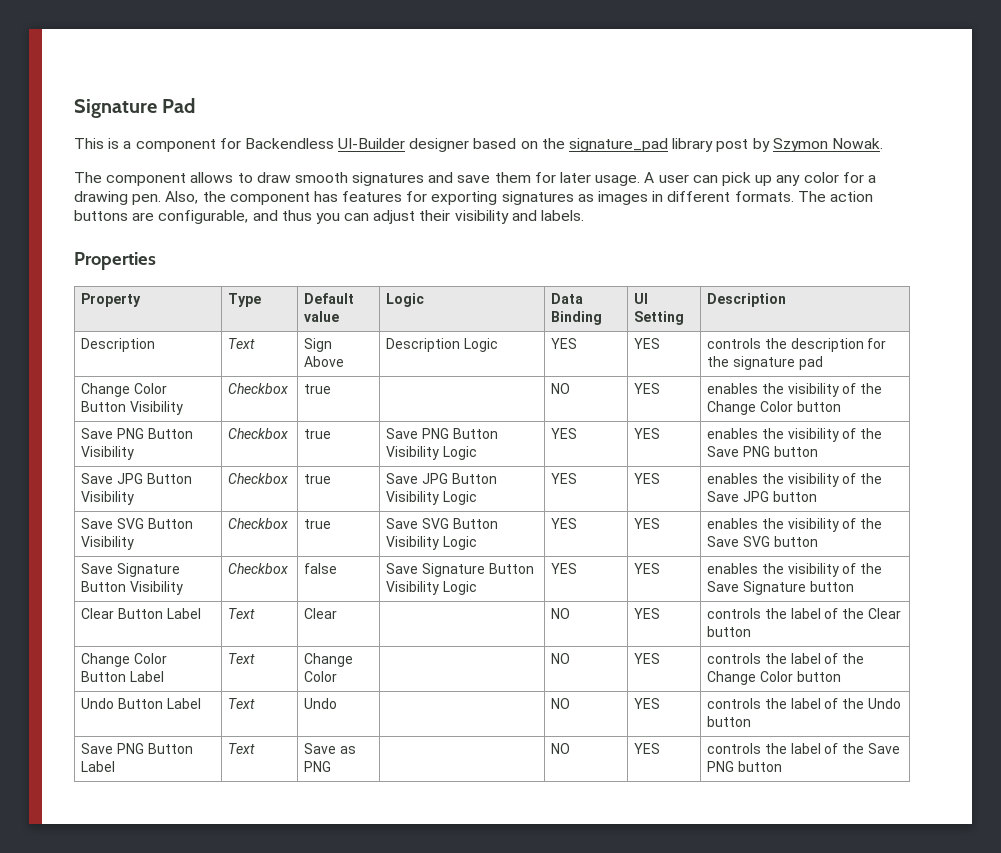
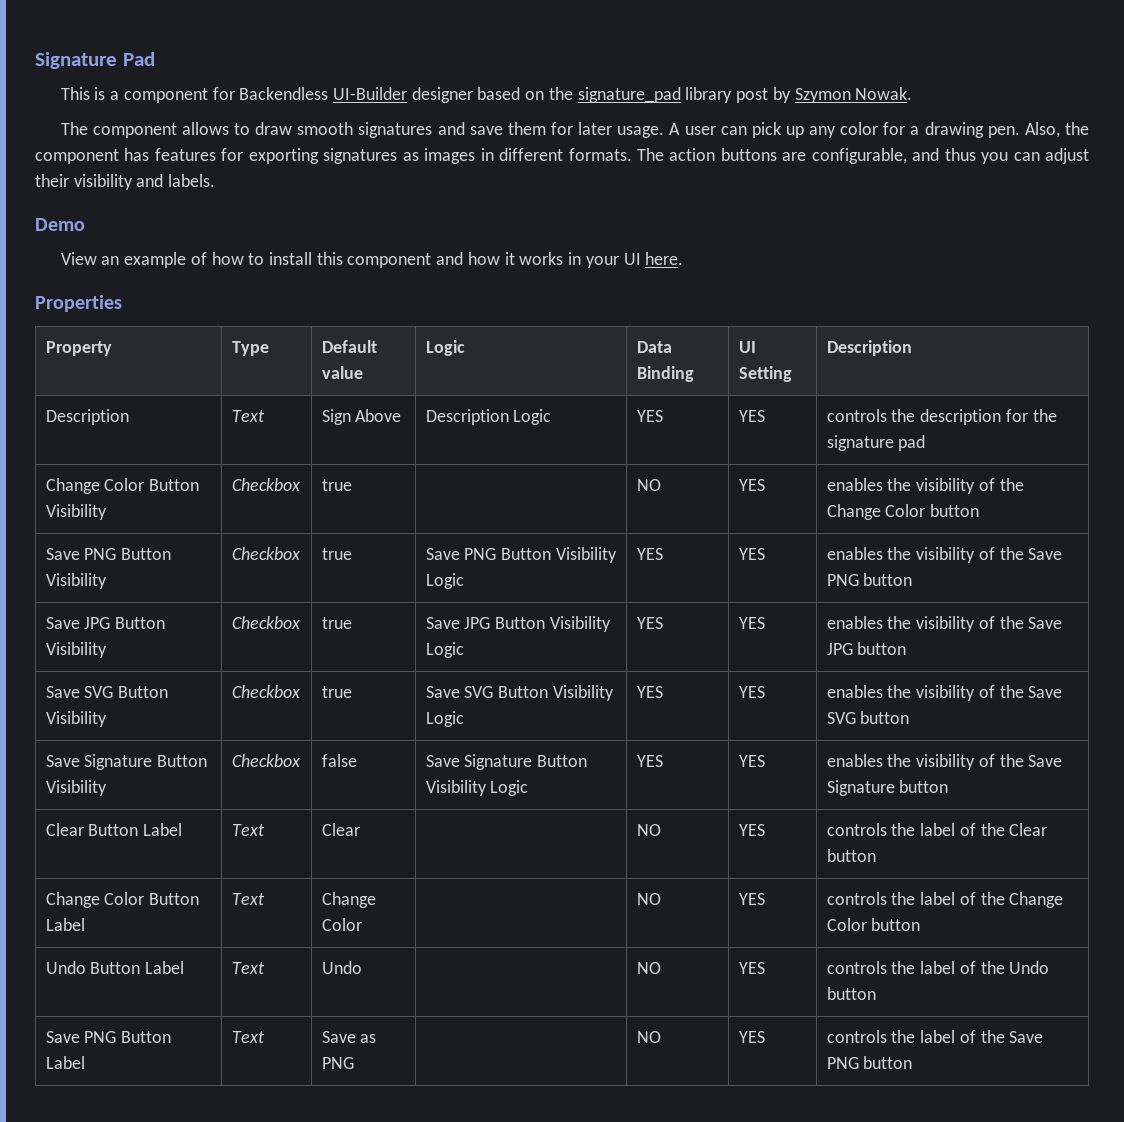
+ Demo
+ View an example of how to install this component and how it works in your UI here.

